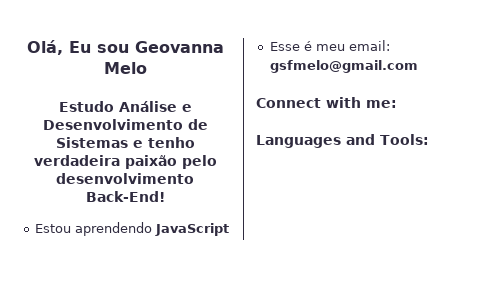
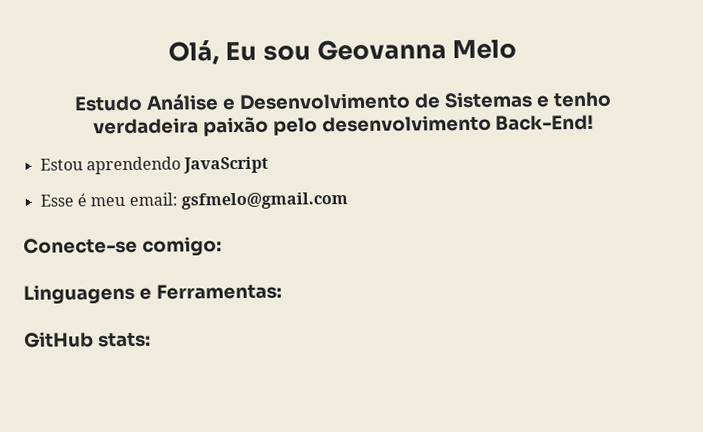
- Connect with me:
- Languages and Tools:
+ Conecte-se comigo:
+ Linguagens e Ferramentas:
+ GitHub stats:

